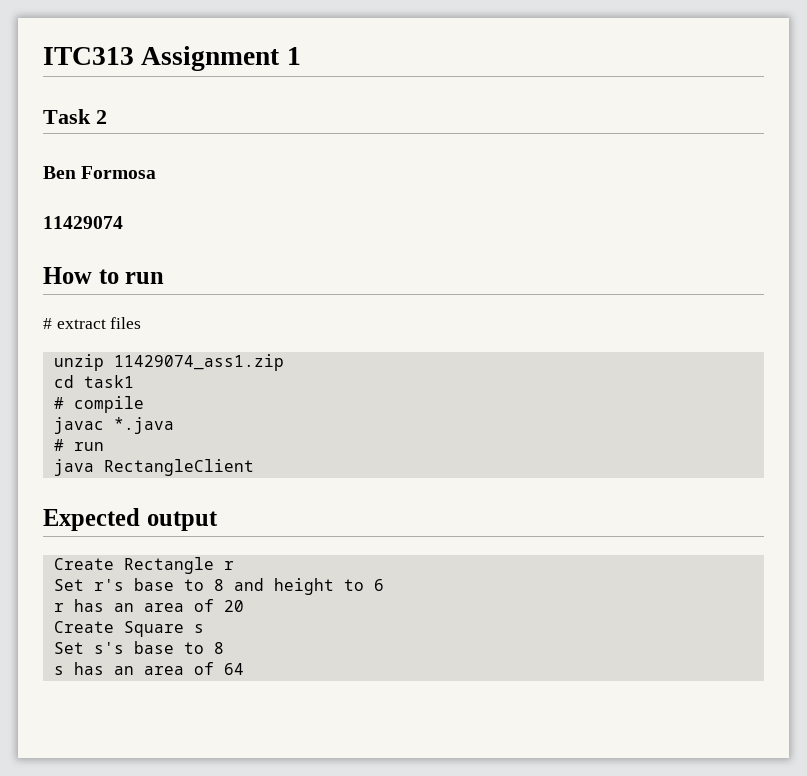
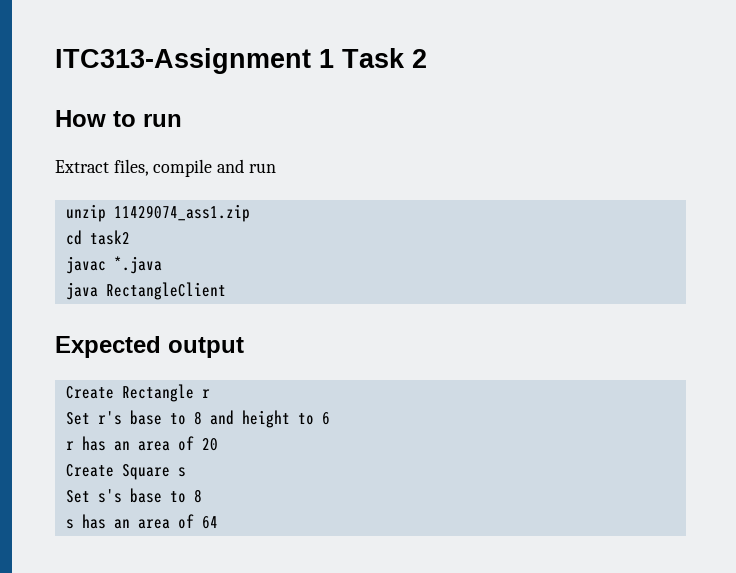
- ITC313 Assignment 1
- Task 2
+ ITC313-Assignment 1 Task 2
- Ben Formosa
- 11429074
- # extract files
+ Extract files, compile and run
- cd task1
- # compile
+ cd task2
- # run

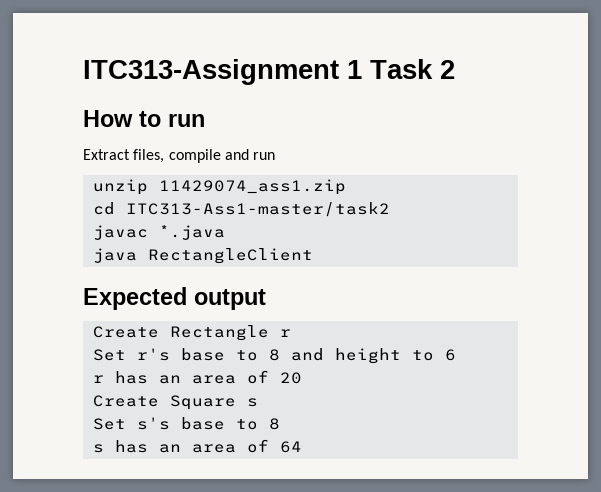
- cd task2
+ cd ITC313-Ass1-master/task2

